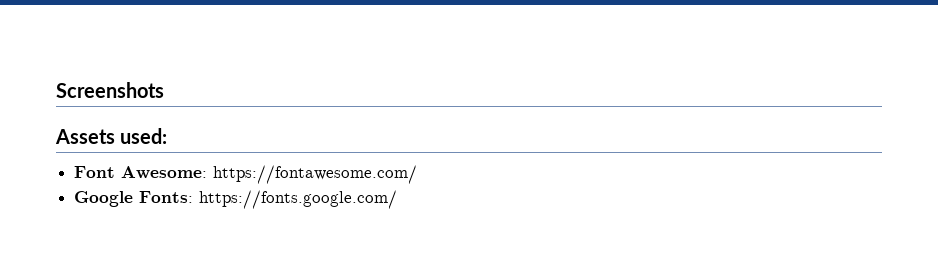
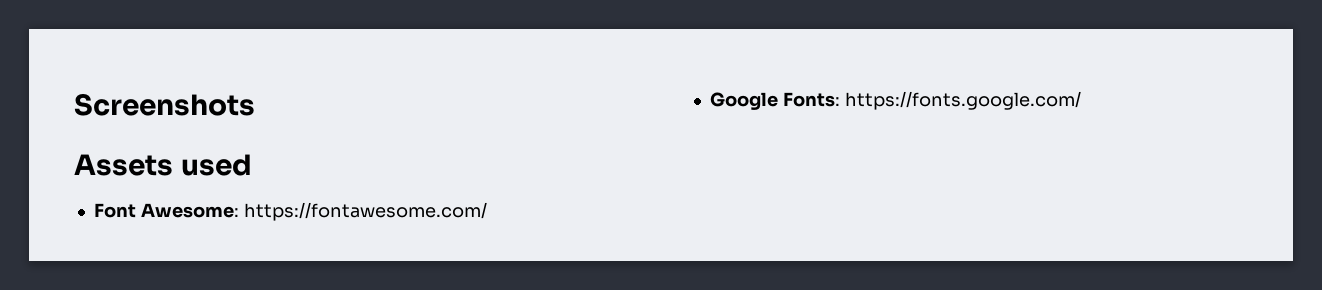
- Assets used:
+ Assets used

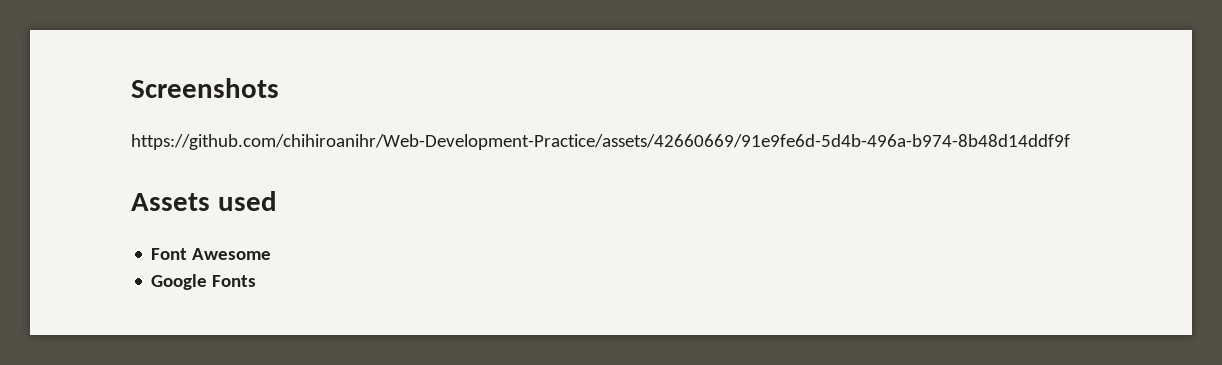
+ https://github.com/chihiroanihr/Web-Development-Practice/assets/42660669/91e9fe6d-5d4b-496a-b974-8b48d14ddf9f
- Font Awesome: https://fontawesome.com/
+ Font Awesome
- Google Fonts: https://fonts.google.com/
+ Google Fonts

